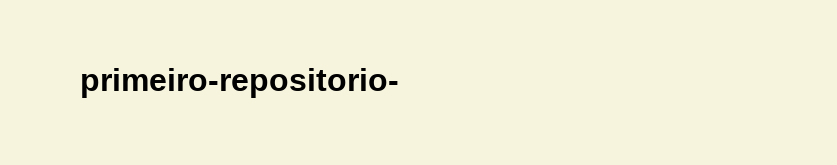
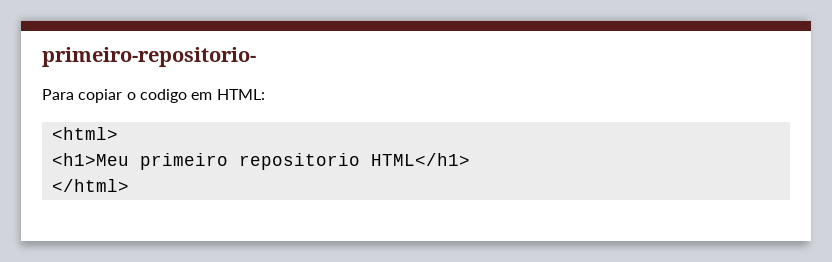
+ Para copiar o codigo em HTML:
+ <html>
+ <h1>Meu primeiro repositorio HTML</h1>
+ </html>

